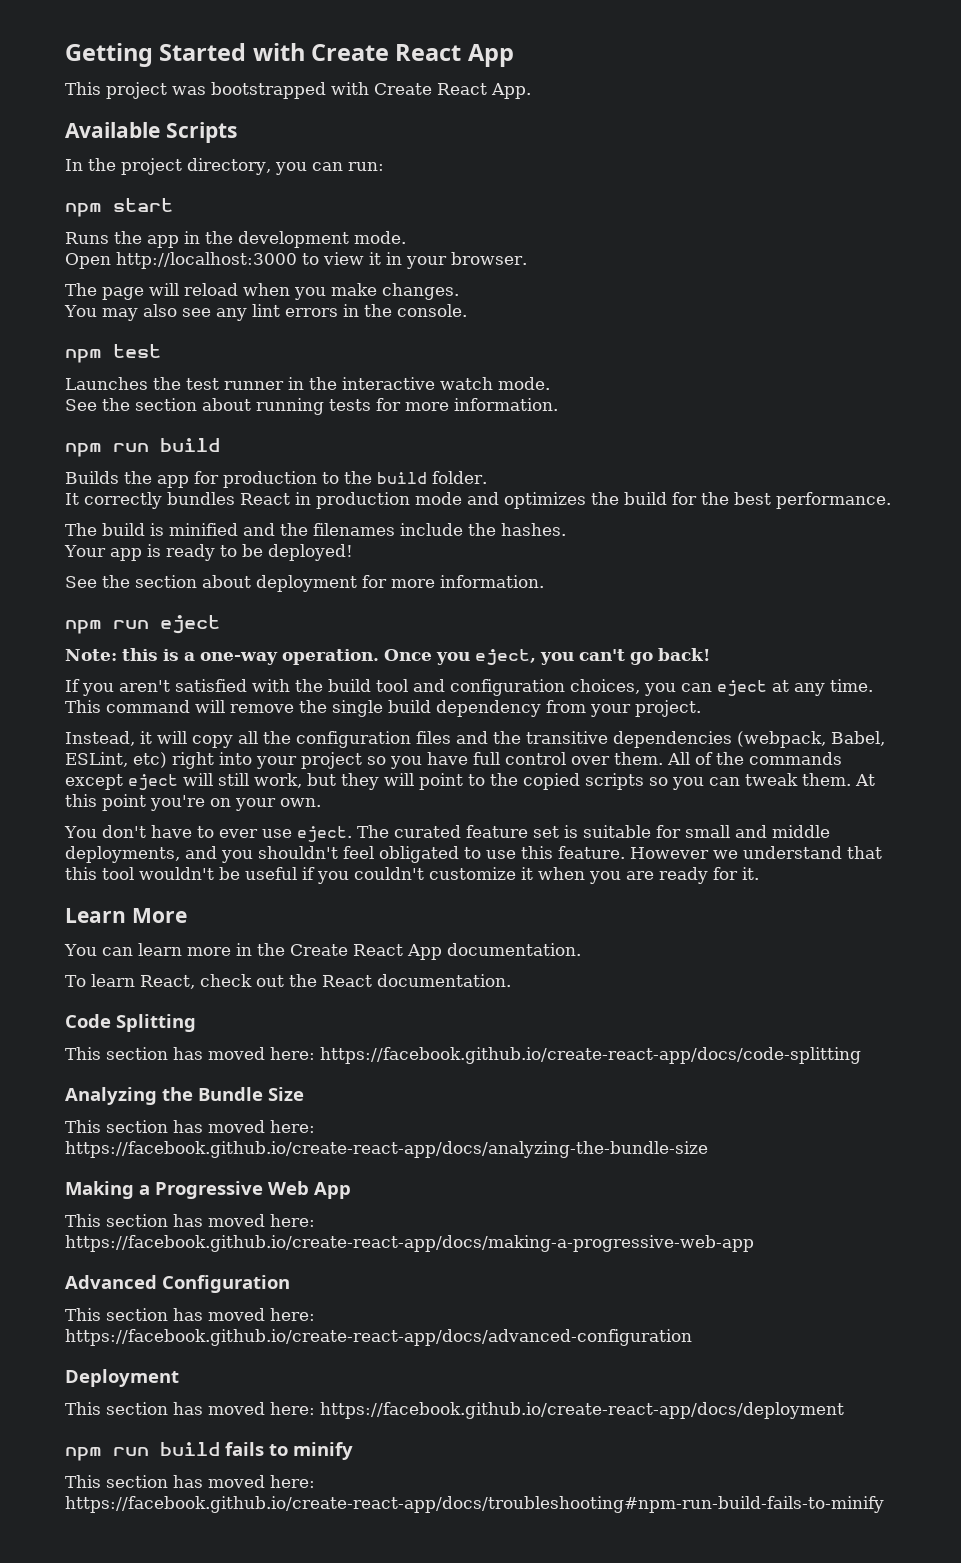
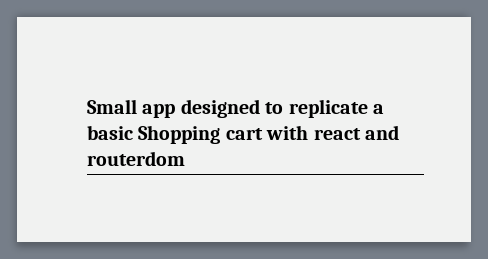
- Getting Started with Create React App
- This project was bootstrapped with Create React App.
- Available Scripts
- In the project directory, you can run:
- npm start
- Runs the app in the development mode.
- Open http://localhost:3000 to view it in your browser.
- The page will reload when you make changes.
- You may also see any lint errors in the console.
- npm test
- Launches the test runner in the interactive watch mode.
- See the section about running tests for more information.
- npm run build
- Builds the app for production to the build folder.
- It correctly bundles React in production mode and optimizes the build for the best performance.
- The build is minified and the filenames include the hashes.
- Your app is ready to be deployed!
- See the section about deployment for more information.
- npm run eject
- Note: this is a one-way operation. Once you eject, you can't go back!
- If you aren't satisfied with the build tool and configuration choices, you can eject at any time. This command will remove the single build dependency from your project.
- Instead, it will copy all the configuration files and the transitive dependencies (webpack, Babel, ESLint, etc) right into your project so you have full control over them. All of the commands except eject will still work, but they will point to the copied scripts so you can tweak them. At this point you're on your own.
- You don't have to ever use eject. The curated feature set is suitable for small and middle deployments, and you shouldn't feel obligated to use this feature. However we understand that this tool wouldn't be useful if you couldn't customize it when you are ready for it.
- Learn More
- You can learn more in the Create React App documentation.
- To learn React, check out the React documentation.
- Code Splitting
- This section has moved here: https://facebook.github.io/create-react-app/docs/code-splitting
- Analyzing the Bundle Size
- This section has moved here: https://facebook.github.io/create-react-app/docs/analyzing-the-bundle-size
- Making a Progressive Web App
- This section has moved here: https://facebook.github.io/create-react-app/docs/making-a-progressive-web-app
- Advanced Configuration
- This section has moved here: https://facebook.github.io/create-react-app/docs/advanced-configuration
- Deployment
- This section has moved here: https://facebook.github.io/create-react-app/docs/deployment
- npm run build fails to minify
- This section has moved here: https://facebook.github.io/create-react-app/docs/troubleshooting#npm-run-build-fails-to-minify
+ Small app designed to replicate a basic Shopping cart with react and routerdom

